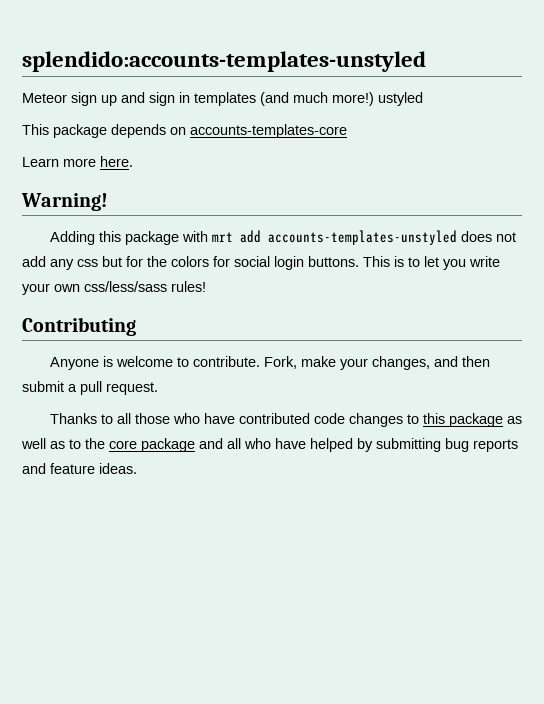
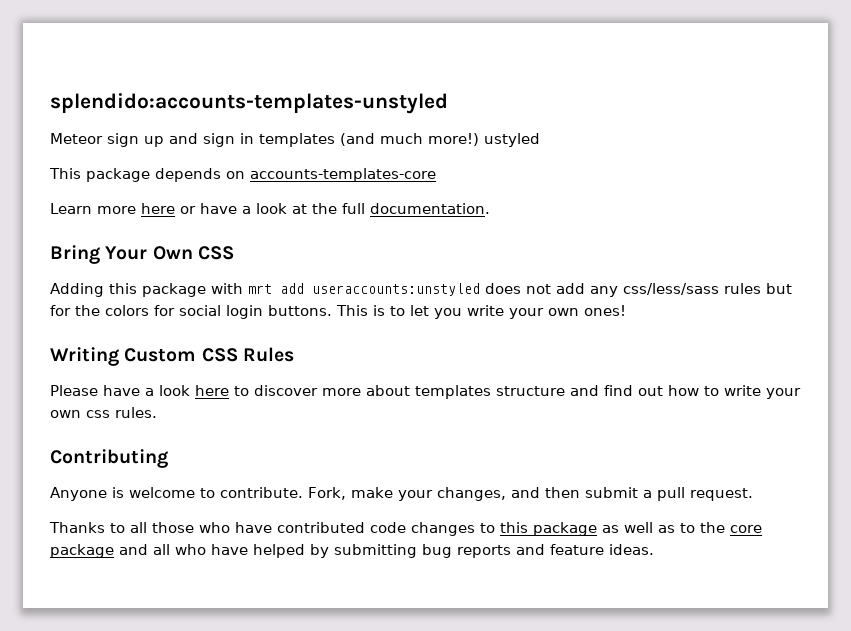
- Learn more here.
- Warning!
+ Learn more here or have a look at the full documentation.
+ Bring Your Own CSS
- Adding this package with mrt add accounts-templates-unstyled does not add any css but for the colors for social login buttons.
+ Adding this package with mrt add useraccounts:unstyled does not add any css/less/sass rules but for the colors for social login buttons.
- This is to let you write your own css/less/sass rules!
+ This is to let you write your own ones!
+ Writing Custom CSS Rules
+ Please have a look here to discover more about templates structure and find out how to write your own css rules.

